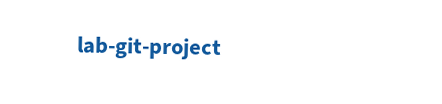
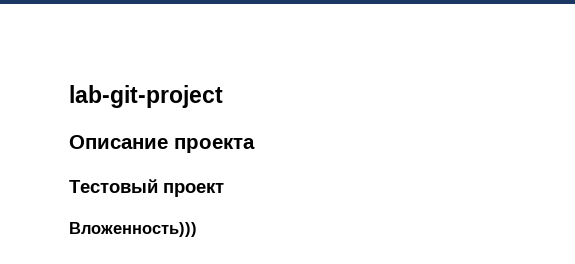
+ Описание проекта
+ Тестовый проект
+ Вложенность)))

